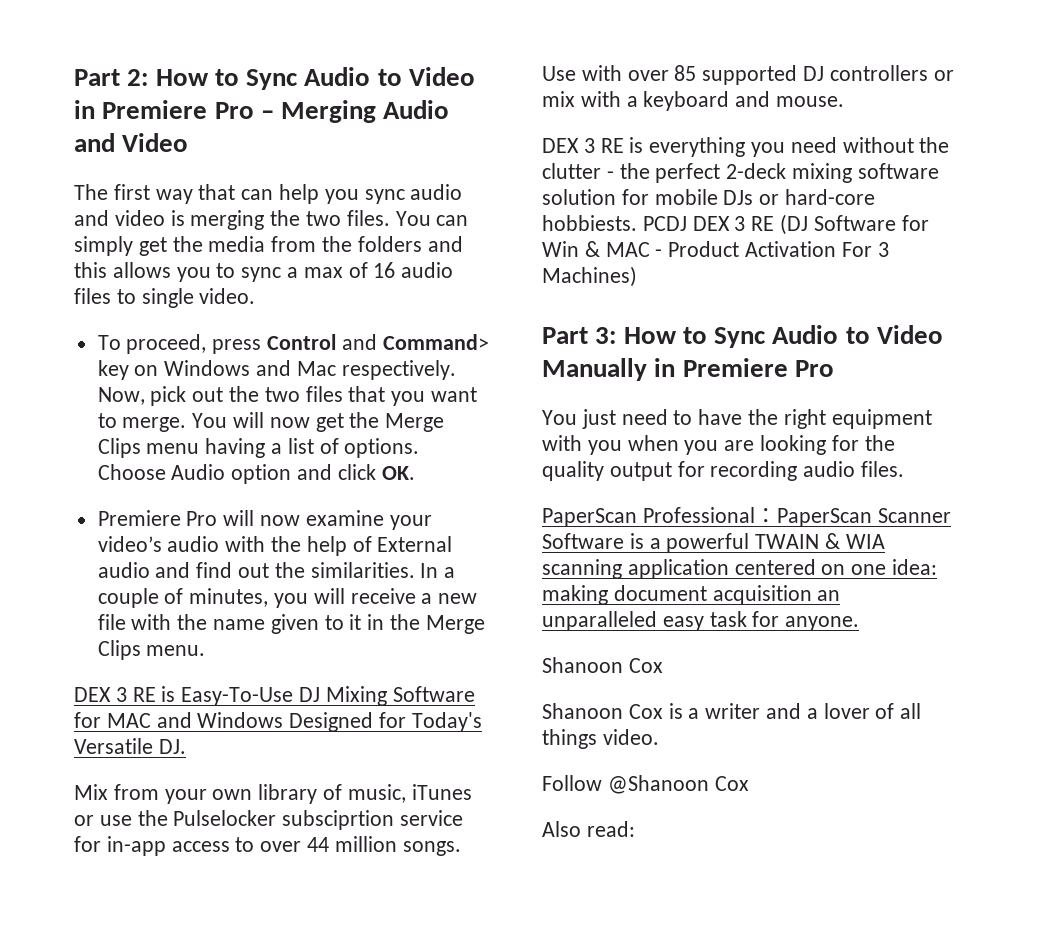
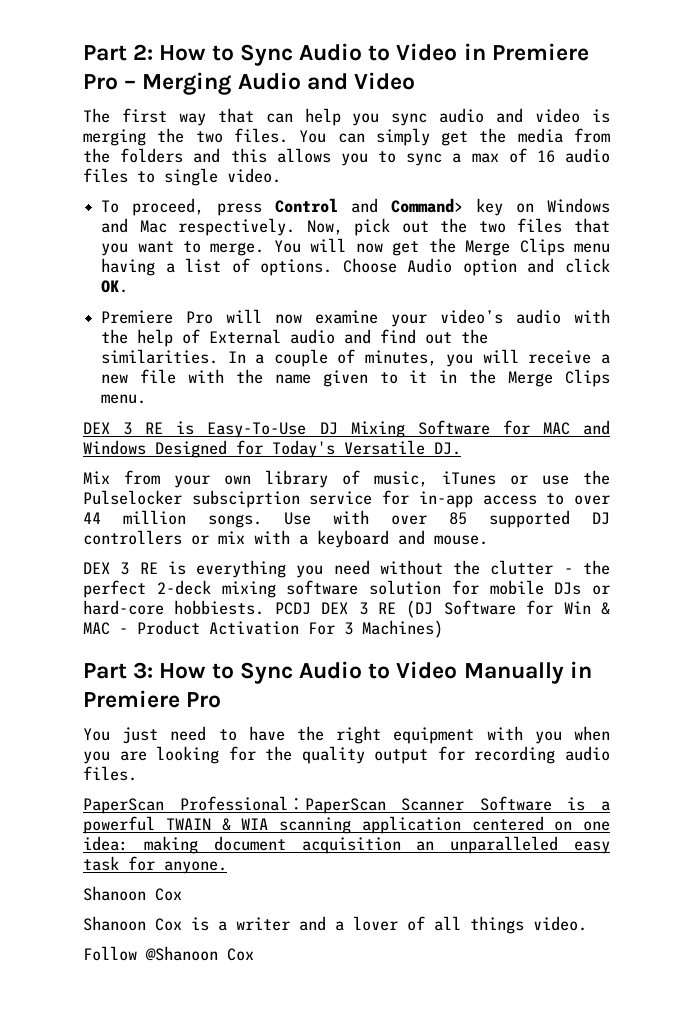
- Also read:

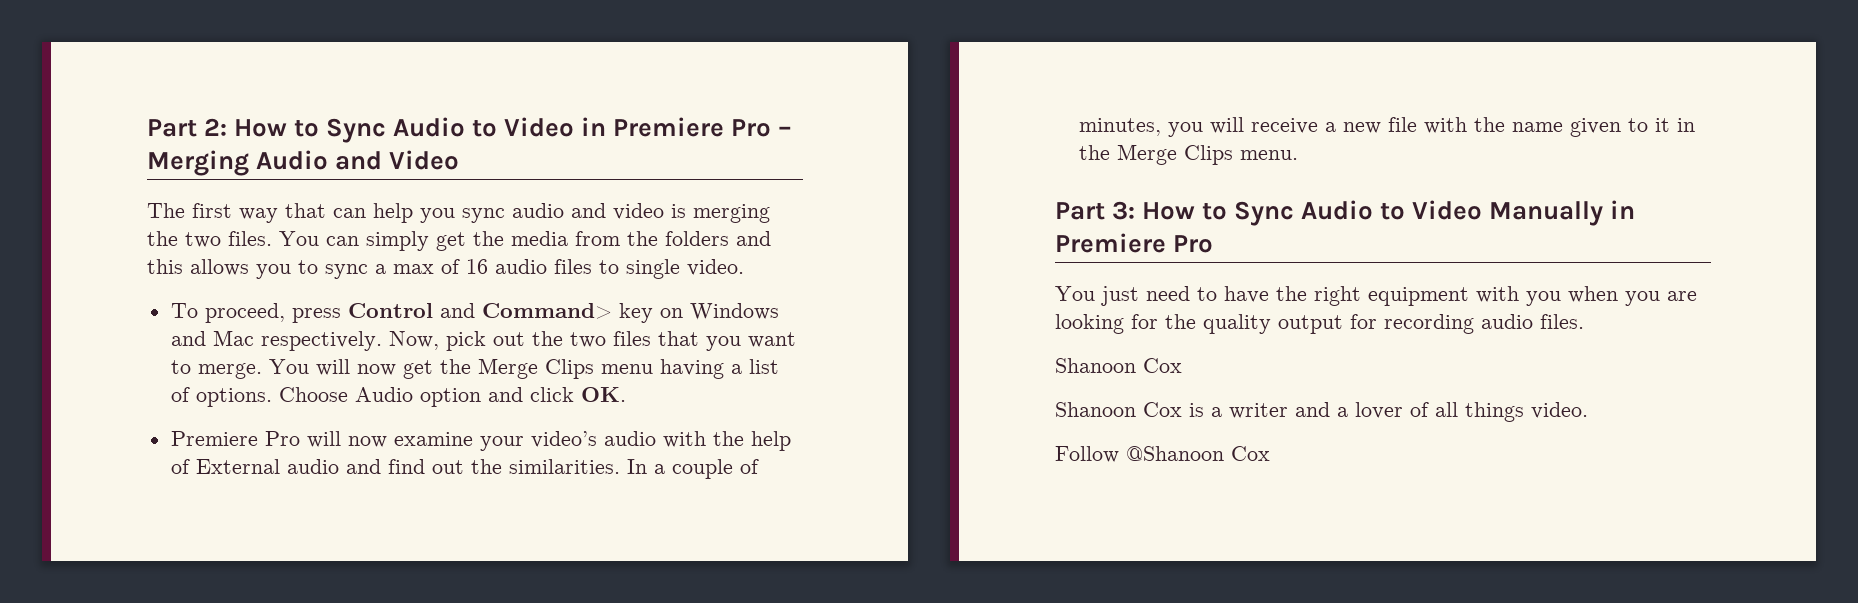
- DEX 3 RE is Easy-To-Use DJ Mixing Software for MAC and Windows Designed for Today's Versatile DJ.
- Mix from your own library of music, iTunes or use the Pulselocker subsciprtion service for in-app access to over 44 million songs. Use with over 85 supported DJ controllers or mix with a keyboard and mouse.
- DEX 3 RE is everything you need without the clutter - the perfect 2-deck mixing software solution for mobile DJs or hard-core hobbiests. PCDJ DEX 3 RE (DJ Software for Win & MAC - Product Activation For 3 Machines)
- PaperScan Professional：PaperScan Scanner Software is a powerful TWAIN & WIA scanning application centered on one idea: making document acquisition an unparalleled easy task for anyone.

